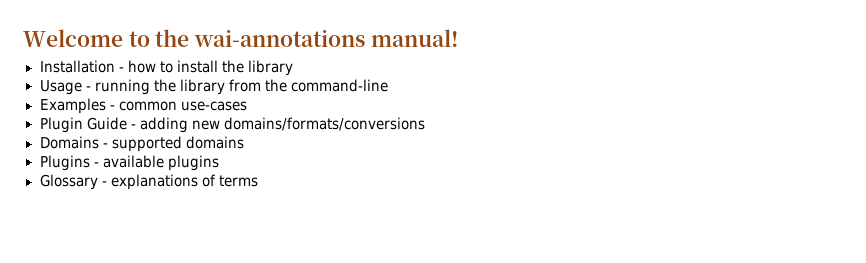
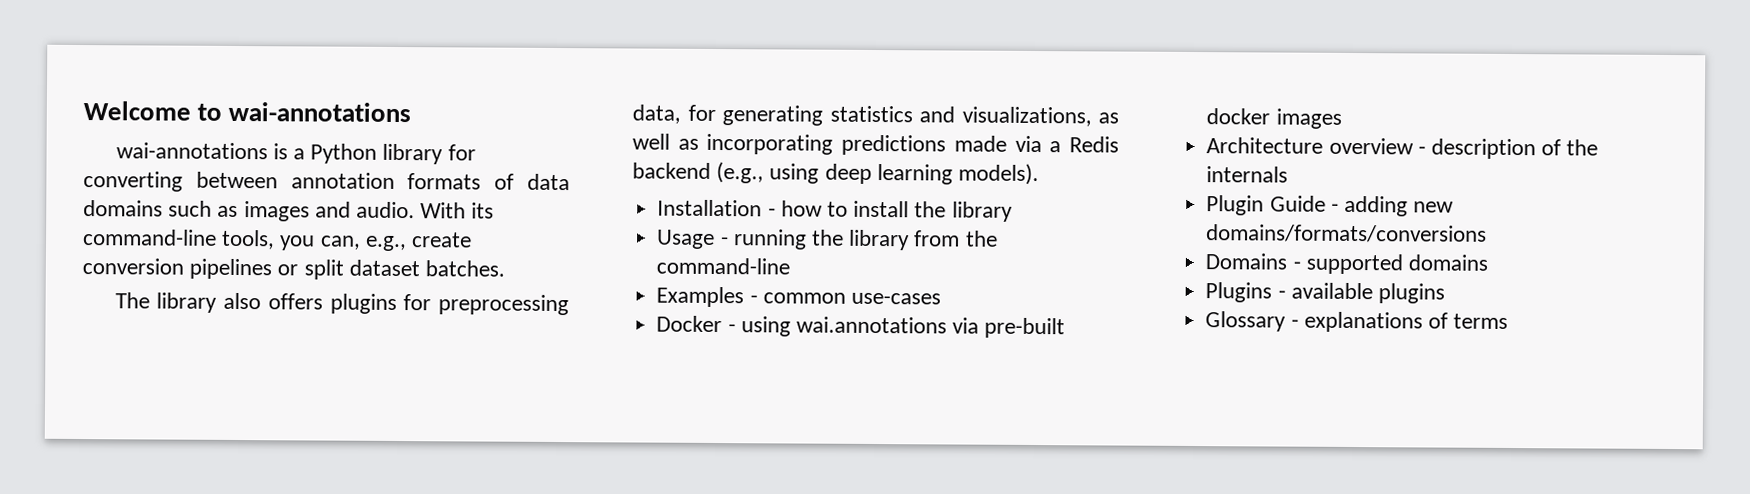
- Welcome to the wai-annotations manual!
+ Welcome to wai-annotations
+ wai-annotations is a Python library for converting between annotation formats of data domains such as images and audio. With its command-line tools, you can, e.g., create conversion pipelines or split dataset batches.
+ The library also offers plugins for preprocessing data, for generating statistics and visualizations, as well as incorporating predictions made via a Redis backend (e.g., using deep learning models).
+ Docker - using wai.annotations via pre-built docker images
+ Architecture overview - description of the internals

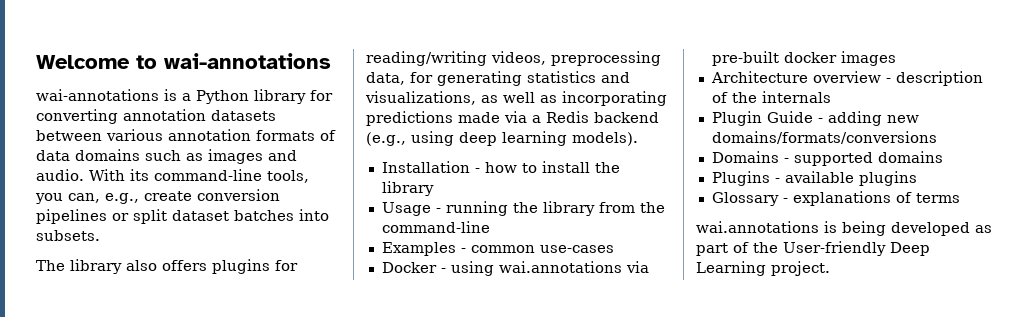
- wai-annotations is a Python library for converting between annotation formats of data domains such as images and audio.
+ wai-annotations is a Python library for converting annotation datasets between various annotation formats of data domains such as images and audio.
- With its command-line tools, you can, e.g., create conversion pipelines or split dataset batches.
+ With its command-line tools, you can, e.g., create conversion pipelines or split dataset batches into subsets.
- The library also offers plugins for preprocessing data, for generating statistics and visualizations, as well as incorporating predictions made via a Redis backend (e.g., using deep learning models).
+ The library also offers plugins for reading/writing videos, preprocessing data, for generating statistics and visualizations, as well as incorporating predictions made via a Redis backend (e.g., using deep learning models).
+ wai.annotations is being developed as part of the User-friendly Deep Learning project.

